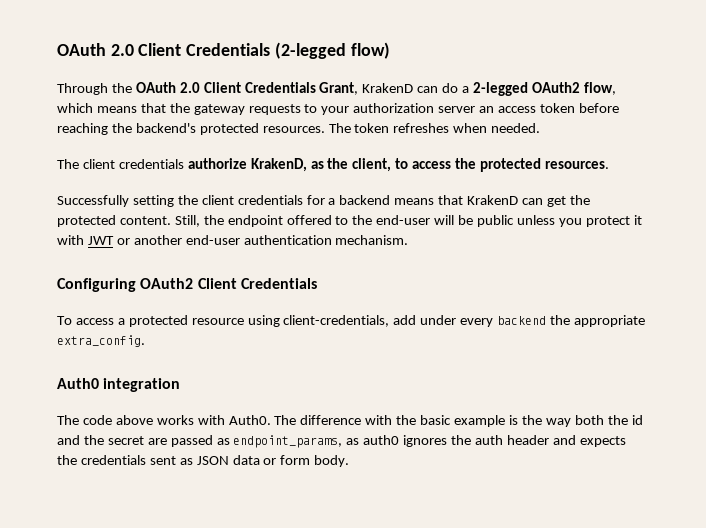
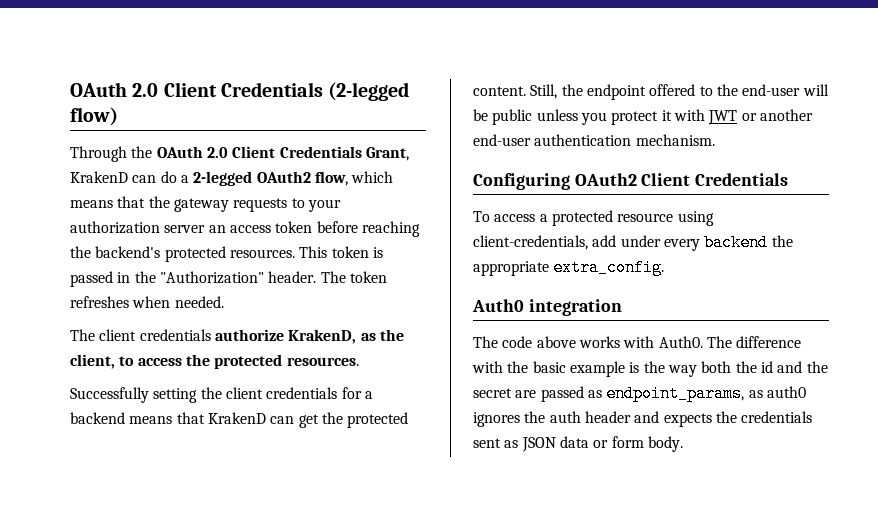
+ This token is passed in the "Authorization" header.

